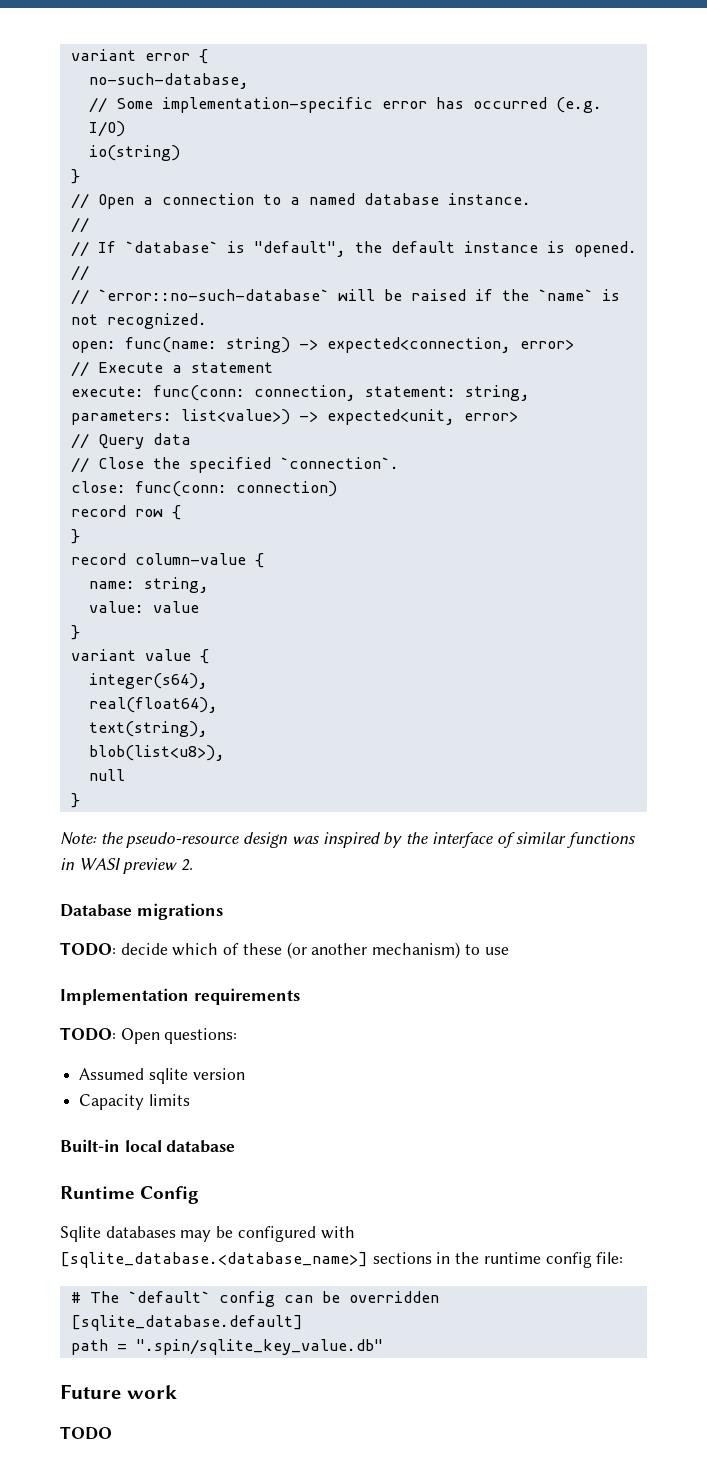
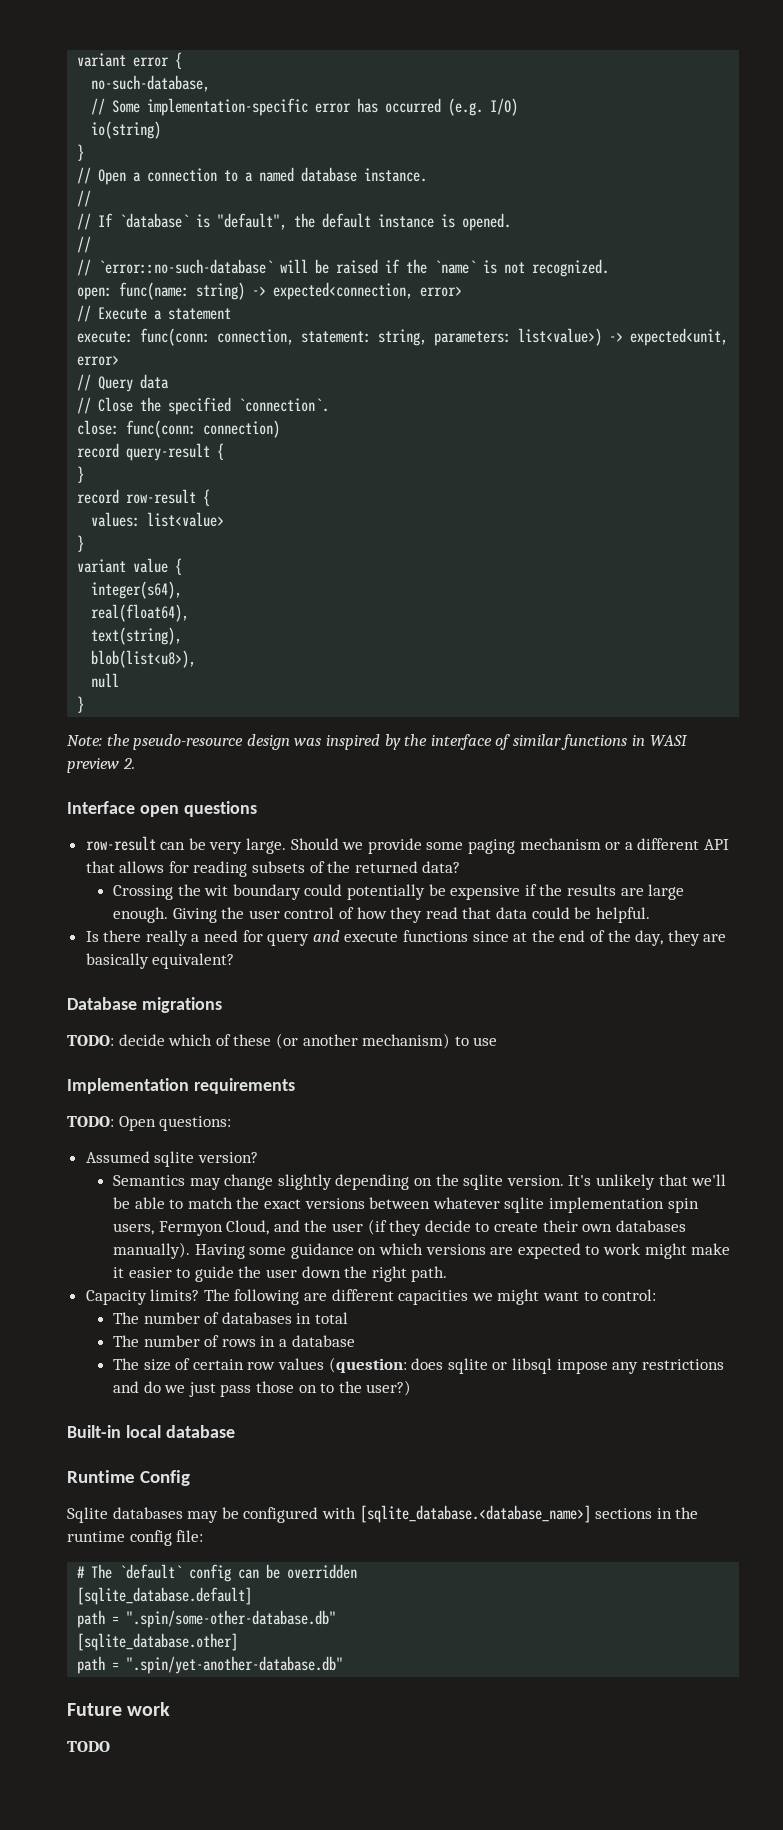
- record row {
+ record query-result {
- record column-value {
- name: string,
- value: value
+ record row-result {
+ values: list<value>
+ Interface open questions
+ row-result can be very large. Should we provide some paging mechanism or a different API that allows for reading subsets of the returned data?
+ Crossing the wit boundary could potentially be expensive if the results are large enough. Giving the user control of how they read that data could be helpful.
+ Is there really a need for query and execute functions since at the end of the day, they are basically equivalent?
- Assumed sqlite version
- Capacity limits
+ Assumed sqlite version?
+ Semantics may change slightly depending on the sqlite version. It's unlikely that we'll be able to match the exact versions between whatever sqlite implementation spin users, Fermyon Cloud, and the user (if they decide to create their own databases manually). Having some guidance on which versions are expected to work might make it easier to guide the user down the right path.
+ Capacity limits? The following are different capacities we might want to control:
+ The number of databases in total
+ The number of rows in a database
+ The size of certain row values (question: does sqlite or libsql impose any restrictions and do we just pass those on to the user?)
- path = ".spin/sqlite_key_value.db"
+ path = ".spin/some-other-database.db"
+ [sqlite_database.other]
+ path = ".spin/yet-another-database.db"

